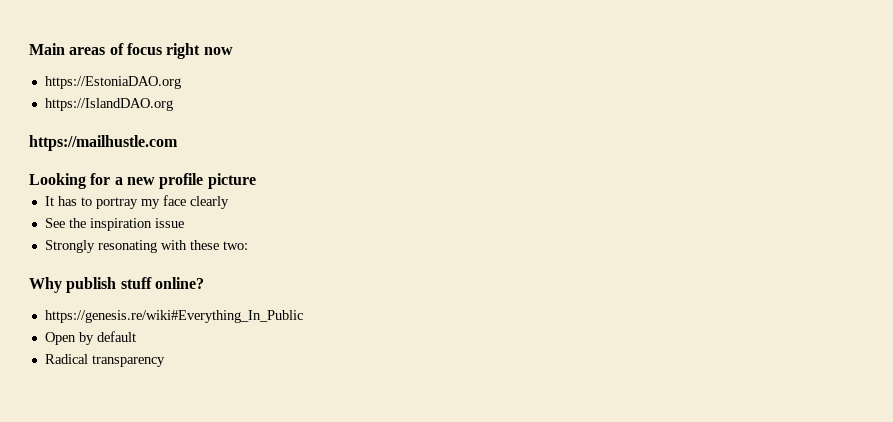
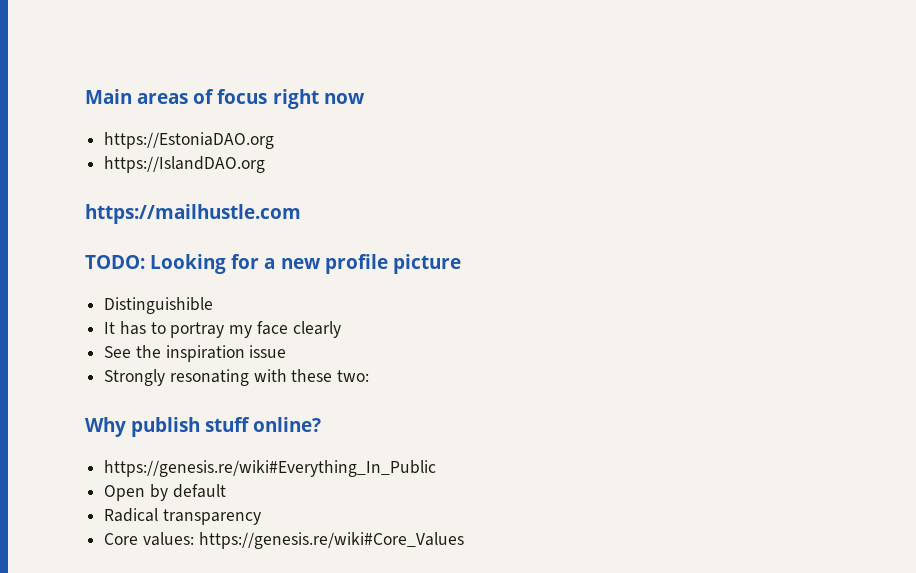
- Looking for a new profile picture
+ TODO: Looking for a new profile picture
+ Distinguishible
+ Core values: https://genesis.re/wiki#Core_Values

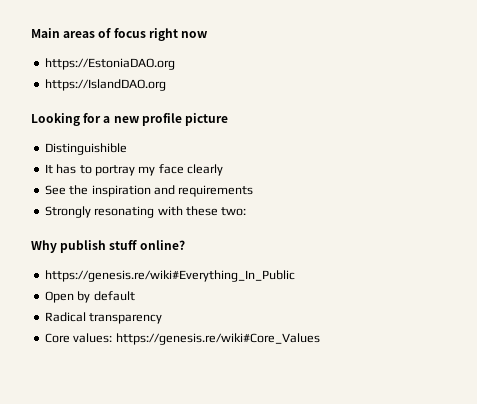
- https://mailhustle.com
- TODO: Looking for a new profile picture
+ Looking for a new profile picture
- See the inspiration issue
+ See the inspiration and requirements

